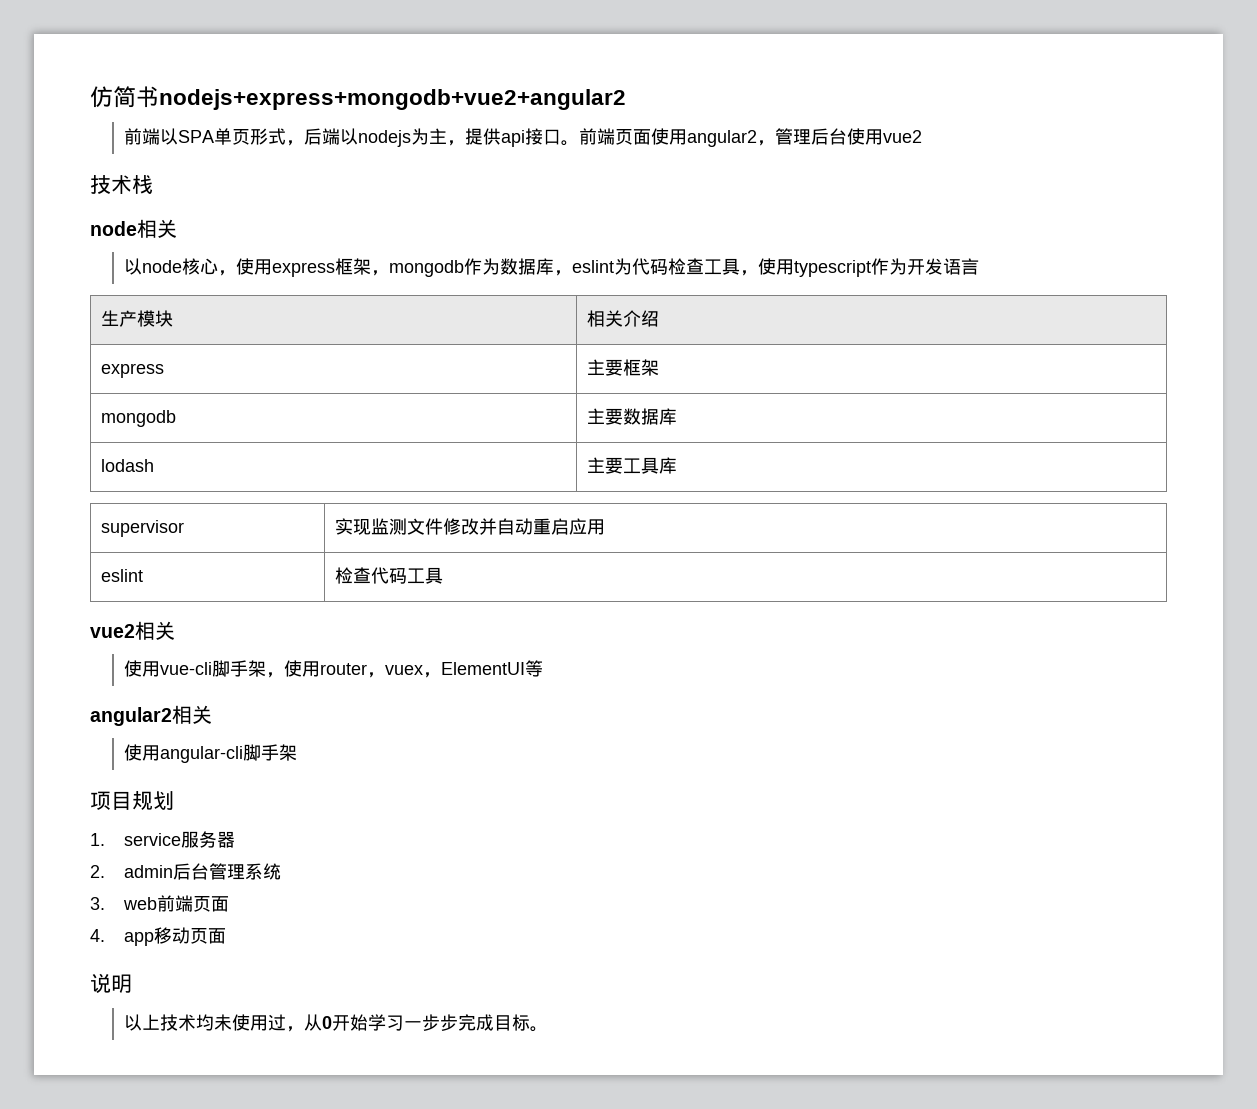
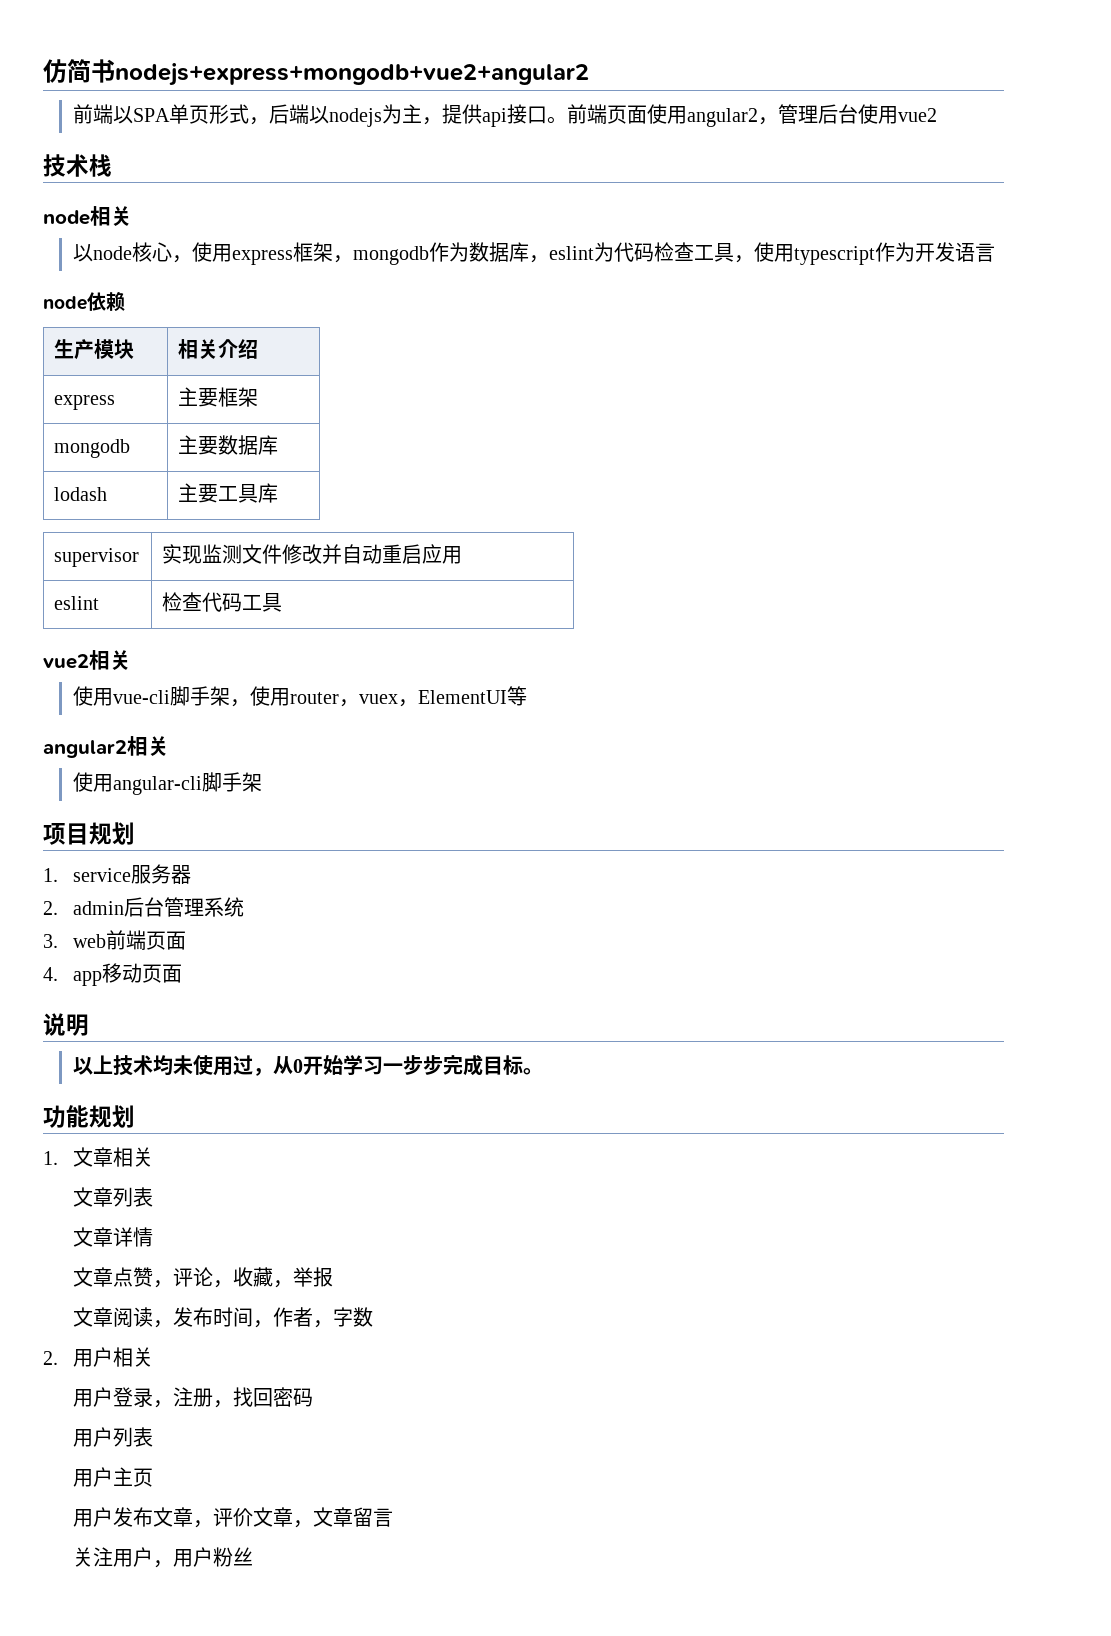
+ node依赖
+ 功能规划
+ 1.文章相关
+ 文章列表
+ 文章详情
+ 文章点赞，评论，收藏，举报
+ 文章阅读，发布时间，作者，字数
+ 2.用户相关
+ 用户登录，注册，找回密码
+ 用户列表
+ 用户主页
+ 用户发布文章，评价文章，文章留言
+ 关注用户，用户粉丝

